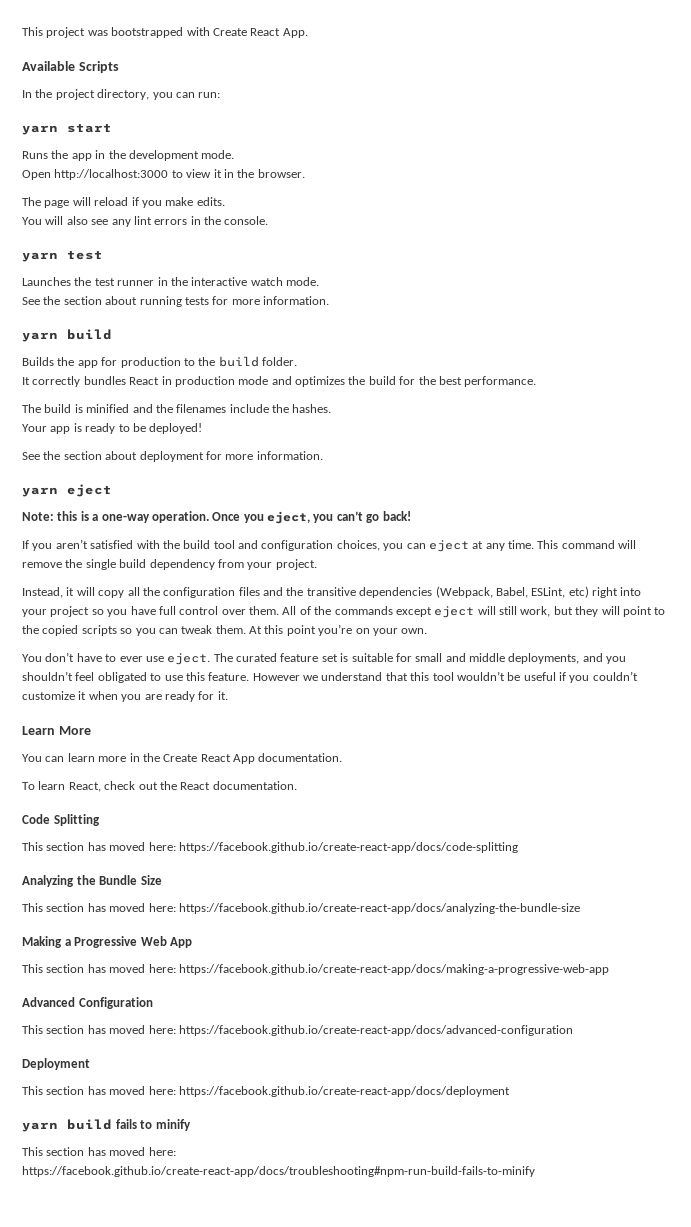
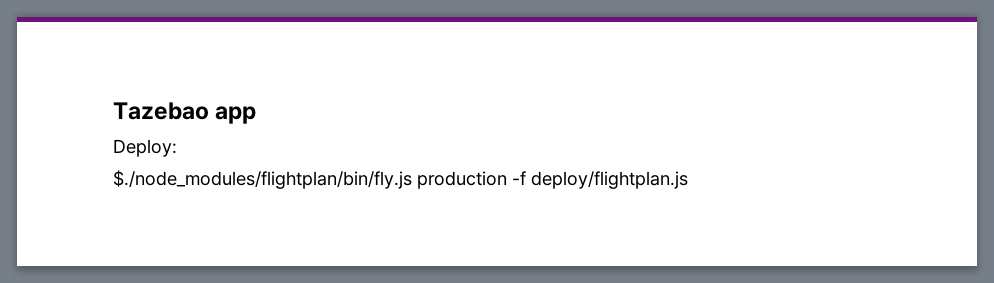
- This project was bootstrapped with Create React App.
- Available Scripts
- In the project directory, you can run:
- yarn start
- Runs the app in the development mode.
- Open http://localhost:3000 to view it in the browser.
- The page will reload if you make edits.
- You will also see any lint errors in the console.
- yarn test
- Launches the test runner in the interactive watch mode.
- See the section about running tests for more information.
- yarn build
- Builds the app for production to the build folder.
- It correctly bundles React in production mode and optimizes the build for the best performance.
- The build is minified and the filenames include the hashes.
- Your app is ready to be deployed!
- See the section about deployment for more information.
- yarn eject
- Note: this is a one-way operation. Once you eject, you can’t go back!
- If you aren’t satisfied with the build tool and configuration choices, you can eject at any time. This command will remove the single build dependency from your project.
- Instead, it will copy all the configuration files and the transitive dependencies (Webpack, Babel, ESLint, etc) right into your project so you have full control over them. All of the commands except eject will still work, but they will point to the copied scripts so you can tweak them. At this point you’re on your own.
- You don’t have to ever use eject. The curated feature set is suitable for small and middle deployments, and you shouldn’t feel obligated to use this feature. However we understand that this tool wouldn’t be useful if you couldn’t customize it when you are ready for it.
- Learn More
- You can learn more in the Create React App documentation.
- To learn React, check out the React documentation.
- Code Splitting
- This section has moved here: https://facebook.github.io/create-react-app/docs/code-splitting
- Analyzing the Bundle Size
- This section has moved here: https://facebook.github.io/create-react-app/docs/analyzing-the-bundle-size
- Making a Progressive Web App
- This section has moved here: https://facebook.github.io/create-react-app/docs/making-a-progressive-web-app
- Advanced Configuration
- This section has moved here: https://facebook.github.io/create-react-app/docs/advanced-configuration
- Deployment
- This section has moved here: https://facebook.github.io/create-react-app/docs/deployment
- yarn build fails to minify
- This section has moved here: https://facebook.github.io/create-react-app/docs/troubleshooting#npm-run-build-fails-to-minify
+ Tazebao app
+ Deploy:
+ $./node_modules/flightplan/bin/fly.js production -f deploy/flightplan.js

